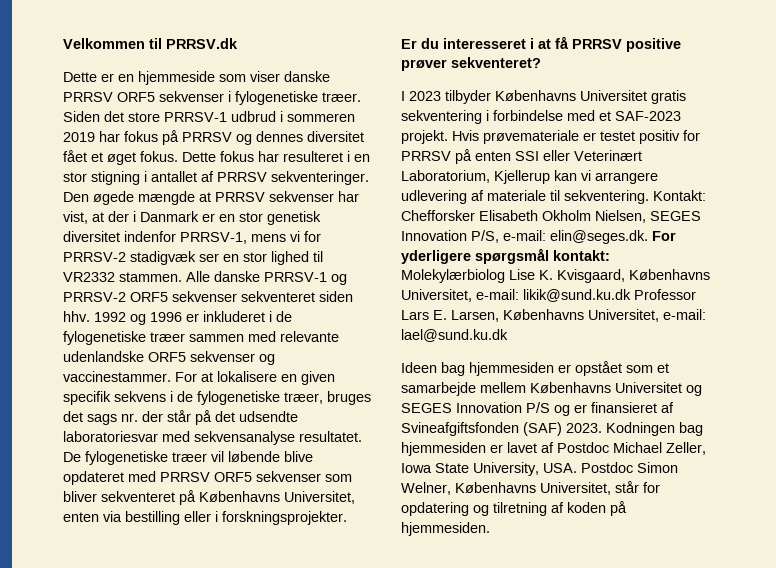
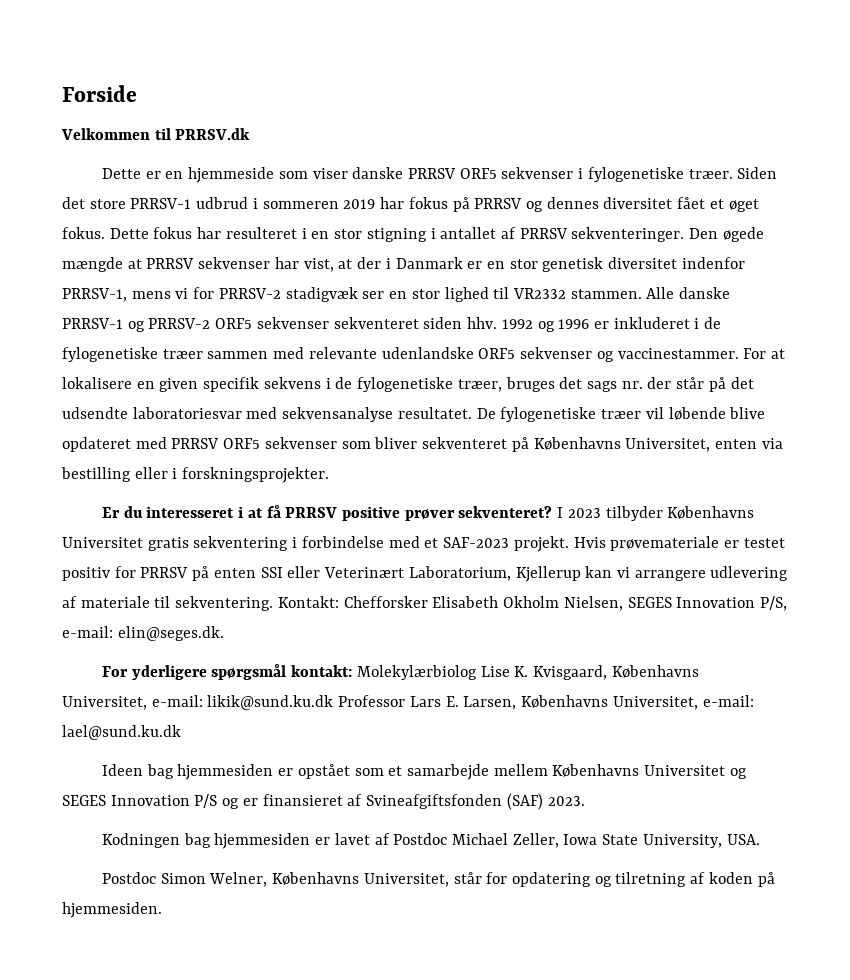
+ Forside
- Er du interesseret i at få PRRSV positive prøver sekventeret?
- I 2023 tilbyder Københavns Universitet gratis sekventering i forbindelse med et SAF-2023 projekt.
+ Er du interesseret i at få PRRSV positive prøver sekventeret? I 2023 tilbyder Københavns Universitet gratis sekventering i forbindelse med et SAF-2023 projekt.
- Kontakt: Chefforsker Elisabeth Okholm Nielsen, SEGES Innovation P/S, e-mail: elin@seges.dk. For yderligere spørgsmål kontakt: Molekylærbiolog Lise K. Kvisgaard, Københavns Universitet, e-mail: likik@sund.ku.dk Professor Lars E. Larsen, Københavns Universitet, e-mail: lael@sund.ku.dk
+ Kontakt: Chefforsker Elisabeth Okholm Nielsen, SEGES Innovation P/S, e-mail: elin@seges.dk.
+ For yderligere spørgsmål kontakt: Molekylærbiolog Lise K. Kvisgaard, Københavns Universitet, e-mail: likik@sund.ku.dk Professor Lars E. Larsen, Københavns Universitet, e-mail: lael@sund.ku.dk
- Ideen bag hjemmesiden er opstået som et samarbejde mellem Københavns Universitet og SEGES Innovation P/S og er finansieret af Svineafgiftsfonden (SAF) 2023. Kodningen bag hjemmesiden er lavet af Postdoc Michael Zeller, Iowa State University, USA. Postdoc Simon Welner, Københavns Universitet, står for opdatering og tilretning af koden på hjemmesiden.
+ Ideen bag hjemmesiden er opstået som et samarbejde mellem Københavns Universitet og SEGES Innovation P/S og er finansieret af Svineafgiftsfonden (SAF) 2023.
+ Kodningen bag hjemmesiden er lavet af Postdoc Michael Zeller, Iowa State University, USA.
+ Postdoc Simon Welner, Københavns Universitet, står for opdatering og tilretning af koden på hjemmesiden.

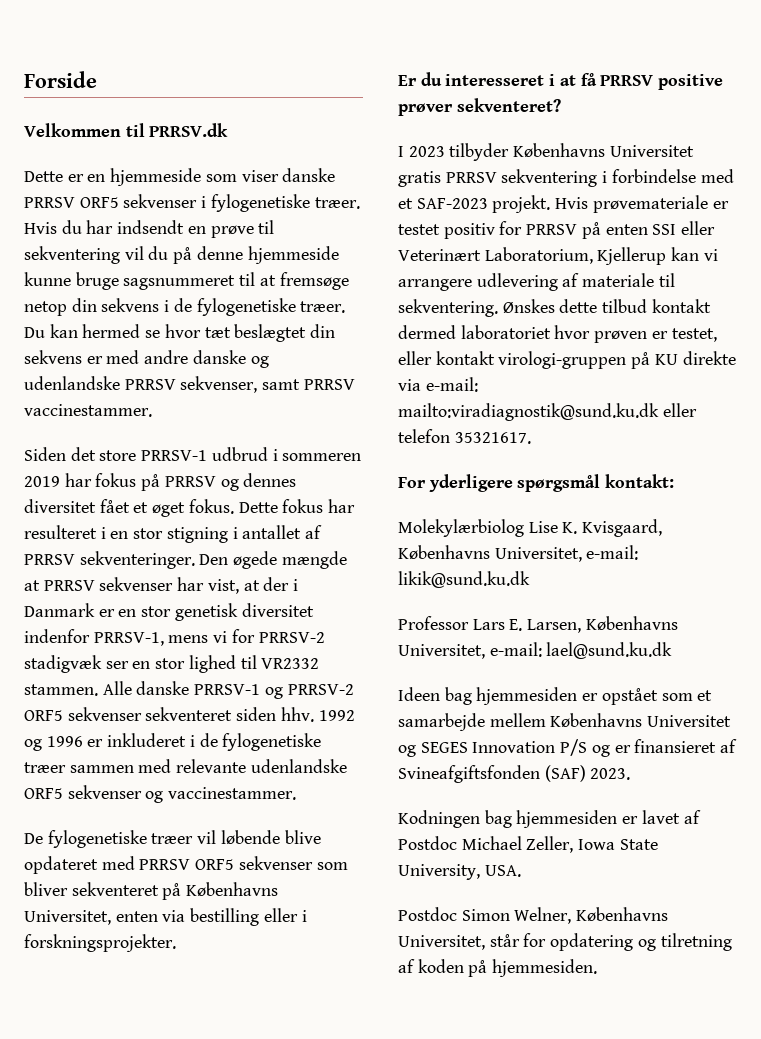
- Dette er en hjemmeside som viser danske PRRSV ORF5 sekvenser i fylogenetiske træer. Siden det store PRRSV-1 udbrud i sommeren 2019 har fokus på PRRSV og dennes diversitet fået et øget fokus.
+ Dette er en hjemmeside som viser danske PRRSV ORF5 sekvenser i fylogenetiske træer. Hvis du har indsendt en prøve til sekventering vil du på denne hjemmeside kunne bruge sagsnummeret til at fremsøge netop din sekvens i de fylogenetiske træer. Du kan hermed se hvor tæt beslægtet din sekvens er med andre danske og udenlandske PRRSV sekvenser, samt PRRSV vaccinestammer.
+ Siden det store PRRSV-1 udbrud i sommeren 2019 har fokus på PRRSV og dennes diversitet fået et øget fokus.
- 1992 og 1996 er inkluderet i de fylogenetiske træer sammen med relevante udenlandske ORF5 sekvenser og vaccinestammer. For at lokalisere en given specifik sekvens i de fylogenetiske træer, bruges det sags nr. der står på det udsendte laboratoriesvar med sekvensanalyse resultatet. De fylogenetiske træer vil løbende blive opdateret med PRRSV ORF5 sekvenser som bliver sekventeret på Københavns Universitet, enten via bestilling eller i forskningsprojekter.
+ 1992 og 1996 er inkluderet i de fylogenetiske træer sammen med relevante udenlandske ORF5 sekvenser og vaccinestammer.
+ De fylogenetiske træer vil løbende blive opdateret med PRRSV ORF5 sekvenser som bliver sekventeret på Københavns Universitet, enten via bestilling eller i forskningsprojekter.
- Er du interesseret i at få PRRSV positive prøver sekventeret? I 2023 tilbyder Københavns Universitet gratis sekventering i forbindelse med et SAF-2023 projekt.
+ Er du interesseret i at få PRRSV positive prøver sekventeret?
+ I 2023 tilbyder Københavns Universitet gratis PRRSV sekventering i forbindelse med et SAF-2023 projekt.
- Kontakt: Chefforsker Elisabeth Okholm Nielsen, SEGES Innovation P/S, e-mail: elin@seges.dk.
+ Ønskes dette tilbud kontakt dermed laboratoriet hvor prøven er testet, eller kontakt virologi-gruppen på KU direkte via e-mail: mailto:viradiagnostik@sund.ku.dk eller telefon 35321617.
- For yderligere spørgsmål kontakt: Molekylærbiolog Lise K. Kvisgaard, Københavns Universitet, e-mail: likik@sund.ku.dk Professor Lars E. Larsen, Københavns Universitet, e-mail: lael@sund.ku.dk
+ For yderligere spørgsmål kontakt:
+ Molekylærbiolog Lise K. Kvisgaard, Københavns Universitet, e-mail: likik@sund.ku.dk
+ Professor Lars E. Larsen, Københavns Universitet, e-mail: lael@sund.ku.dk

